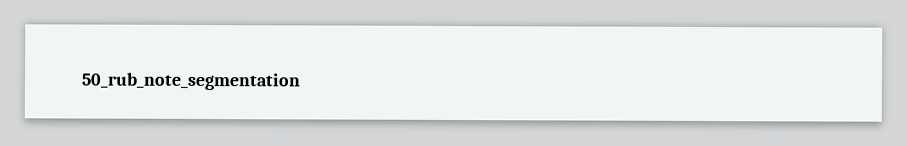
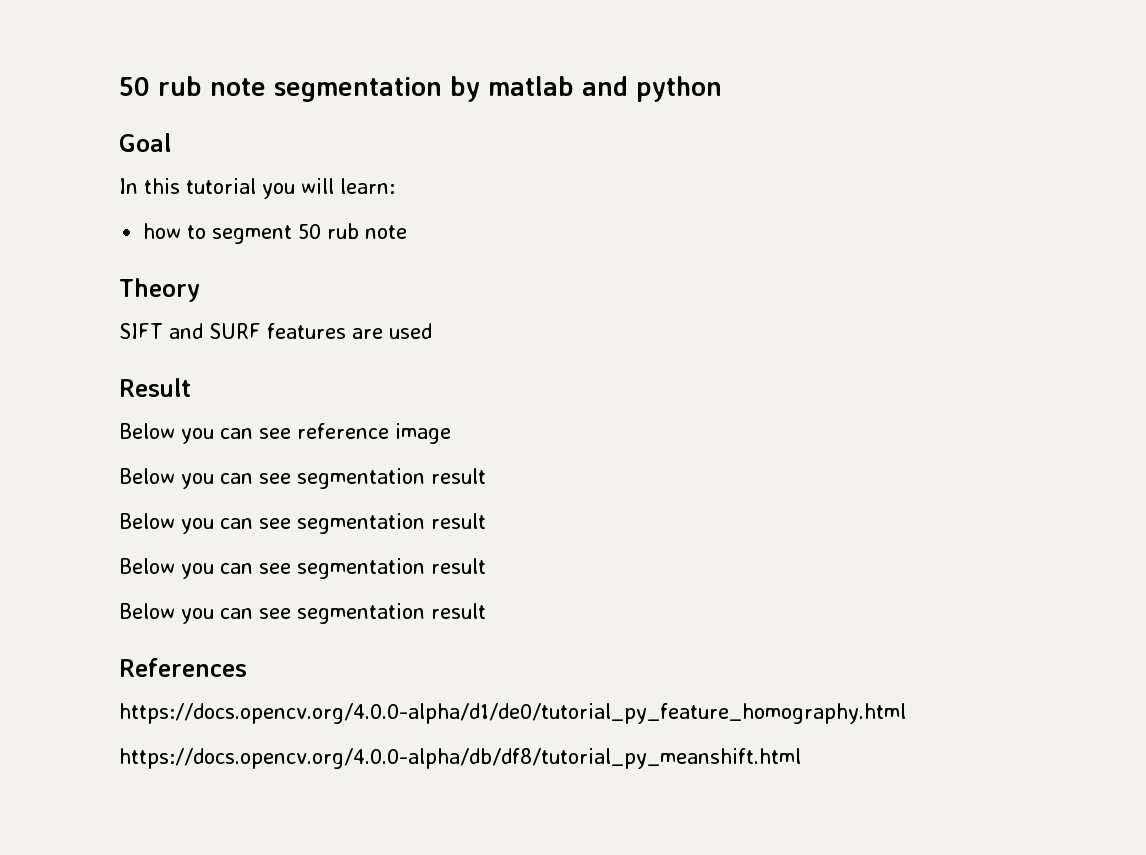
- 50_rub_note_segmentation
+ 50 rub note segmentation by matlab and python
+ Goal
+ In this tutorial you will learn:
+ how to segment 50 rub note
+ Theory
+ SIFT and SURF features are used
+ Result
+ Below you can see reference image
+ Below you can see segmentation result
+ Below you can see segmentation result
+ Below you can see segmentation result
+ Below you can see segmentation result
+ References
+ https://docs.opencv.org/4.0.0-alpha/d1/de0/tutorial_py_feature_homography.html
+ https://docs.opencv.org/4.0.0-alpha/db/df8/tutorial_py_meanshift.html

